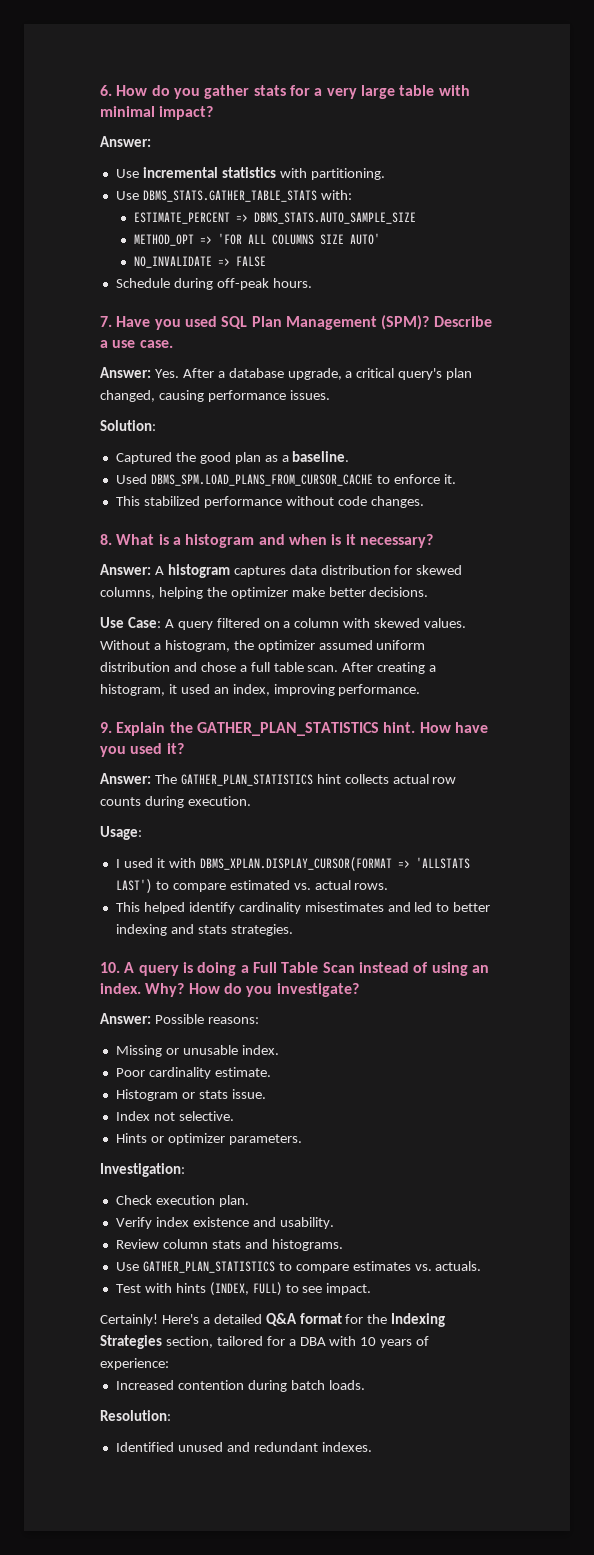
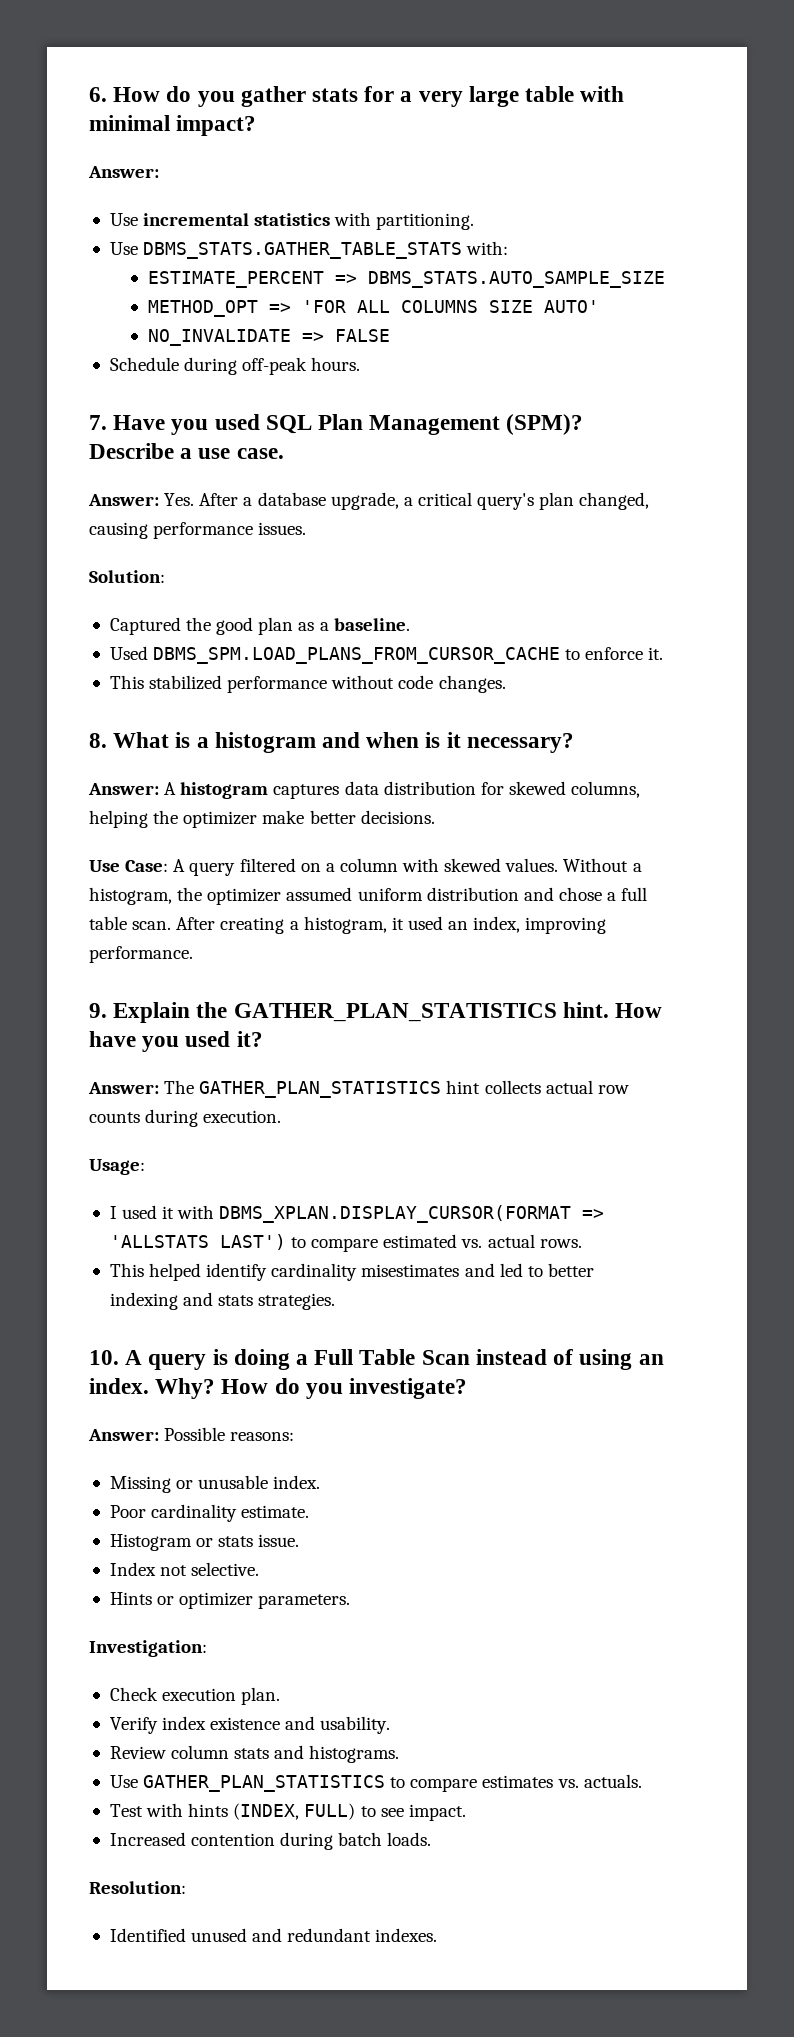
- Certainly! Here's a detailed Q&A format for the Indexing Strategies section, tailored for a DBA with 10 years of experience:

